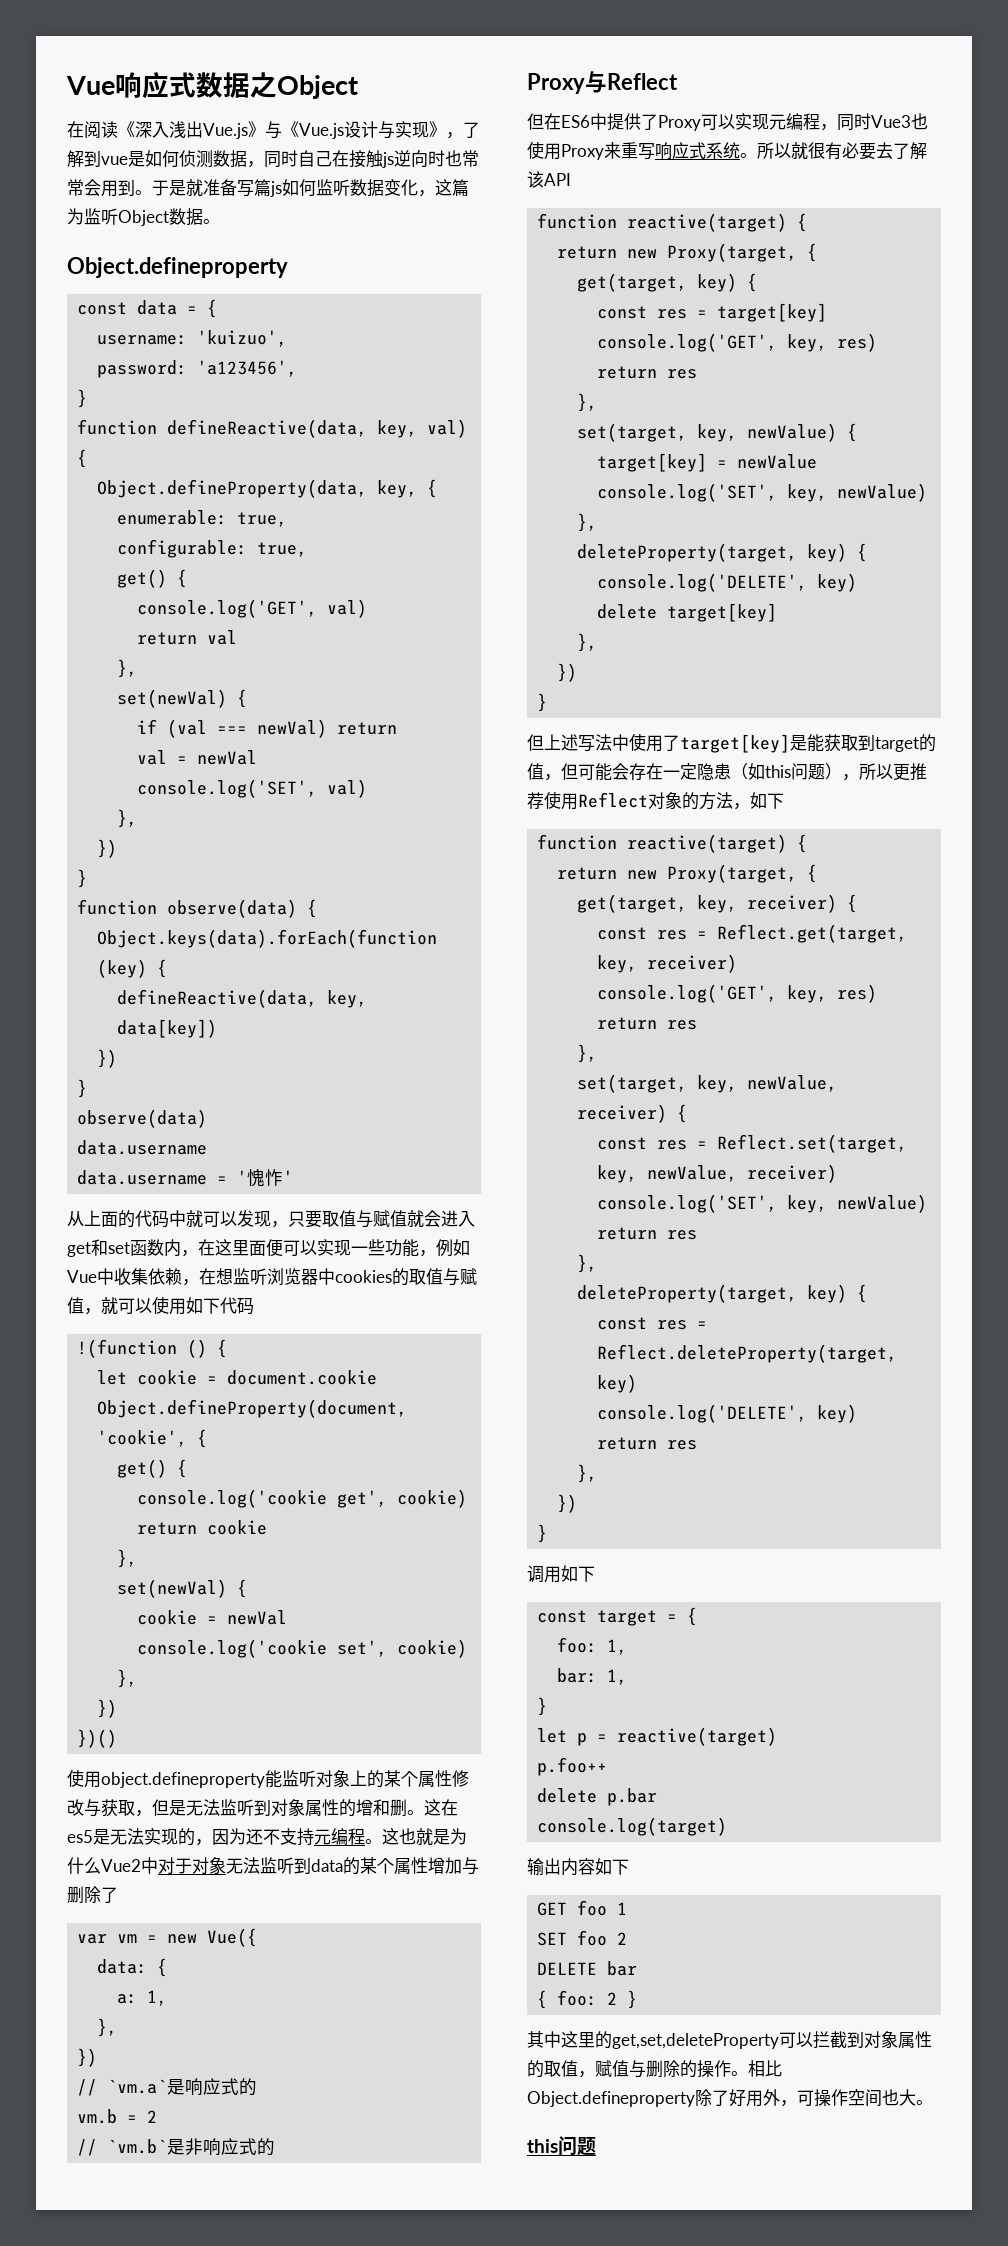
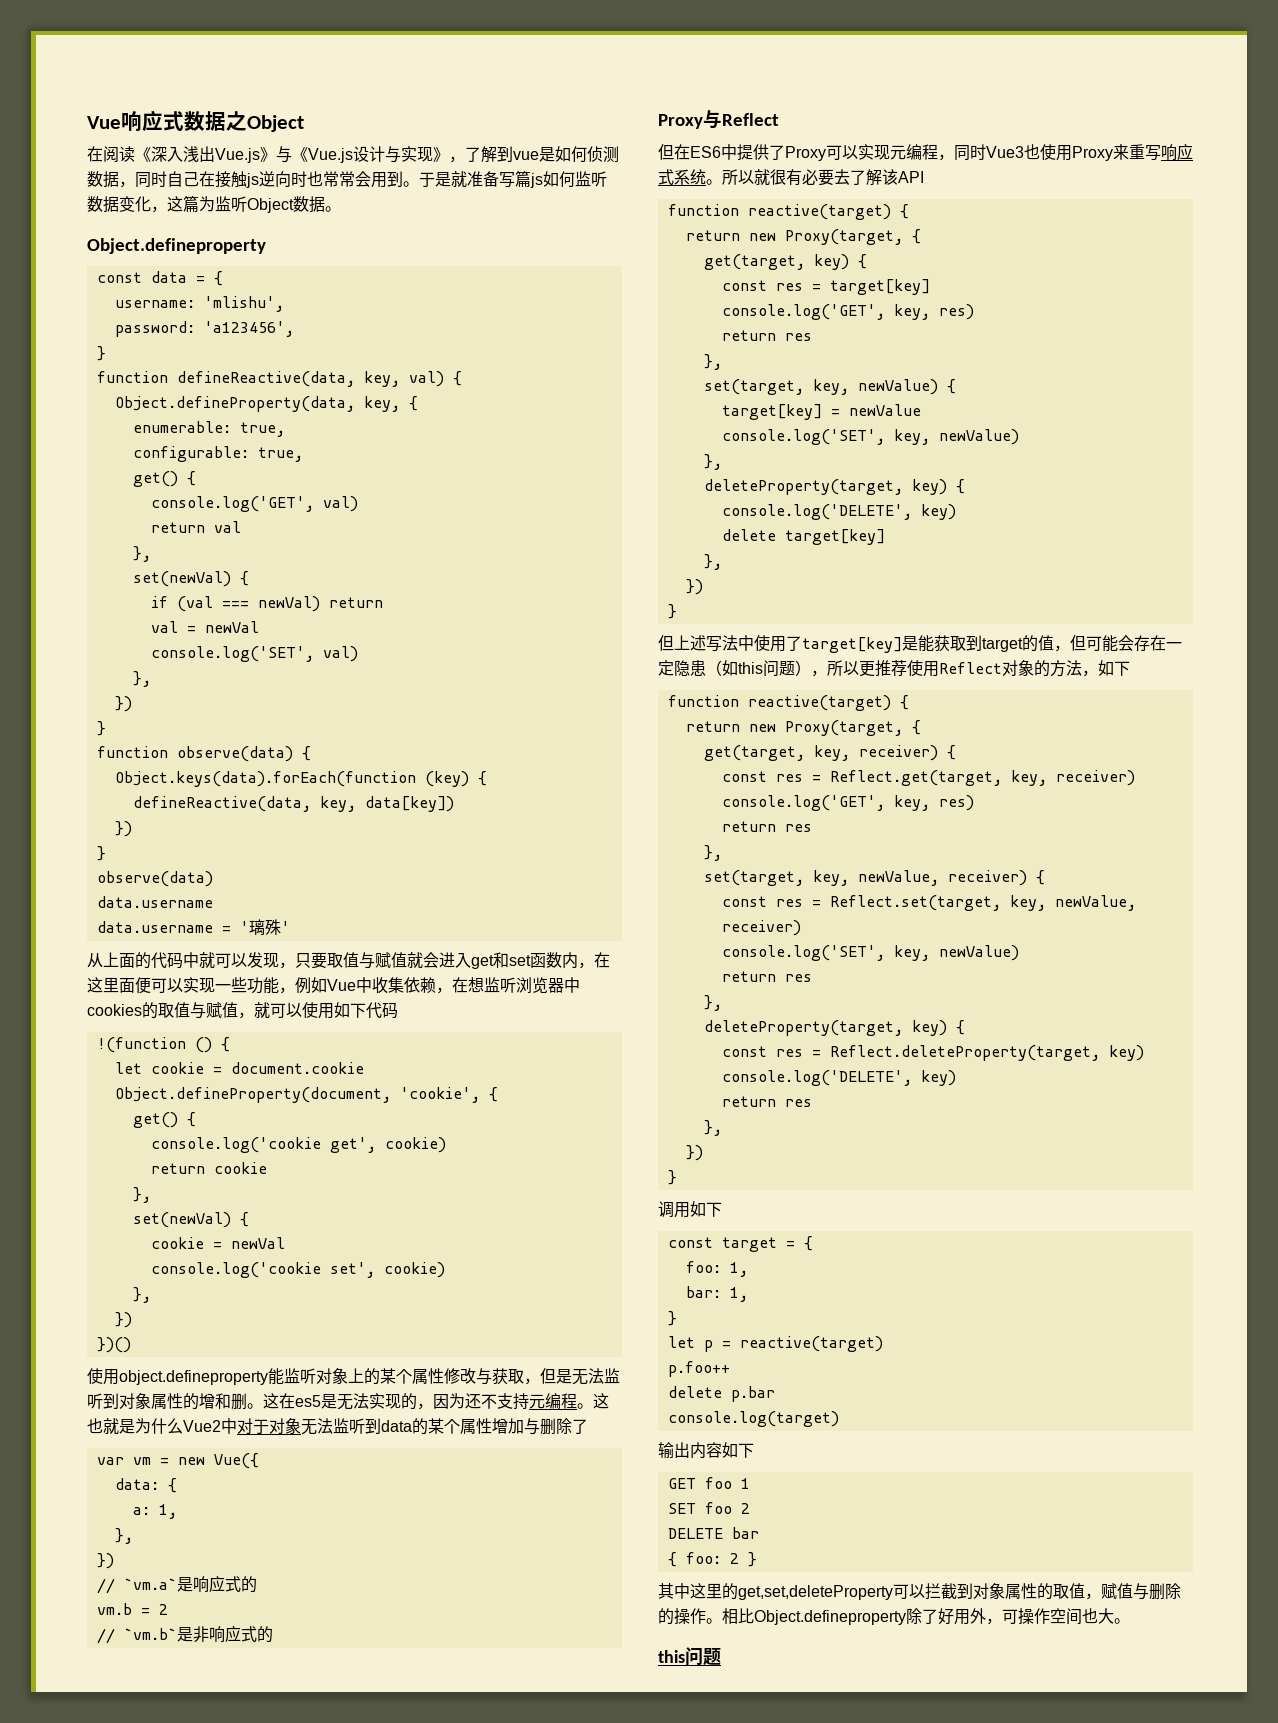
- username: 'kuizuo',
+ username: 'mlishu',
- data.username = '愧怍'
+ data.username = '璃殊'

